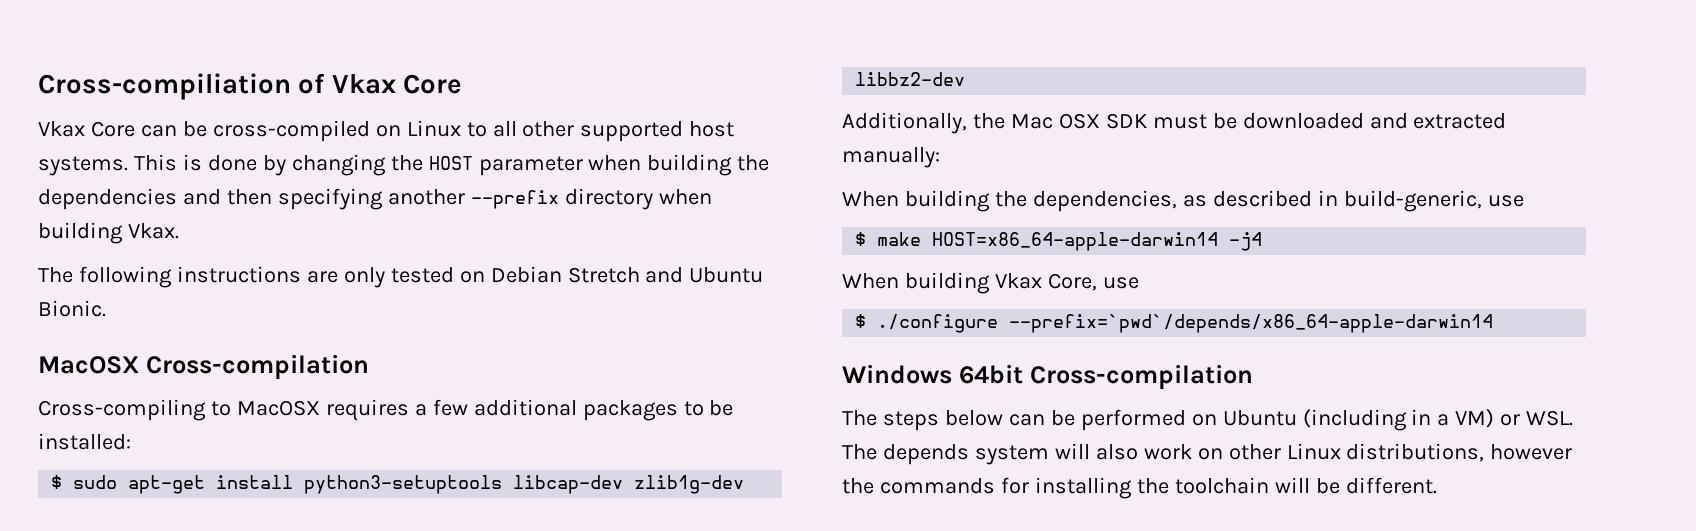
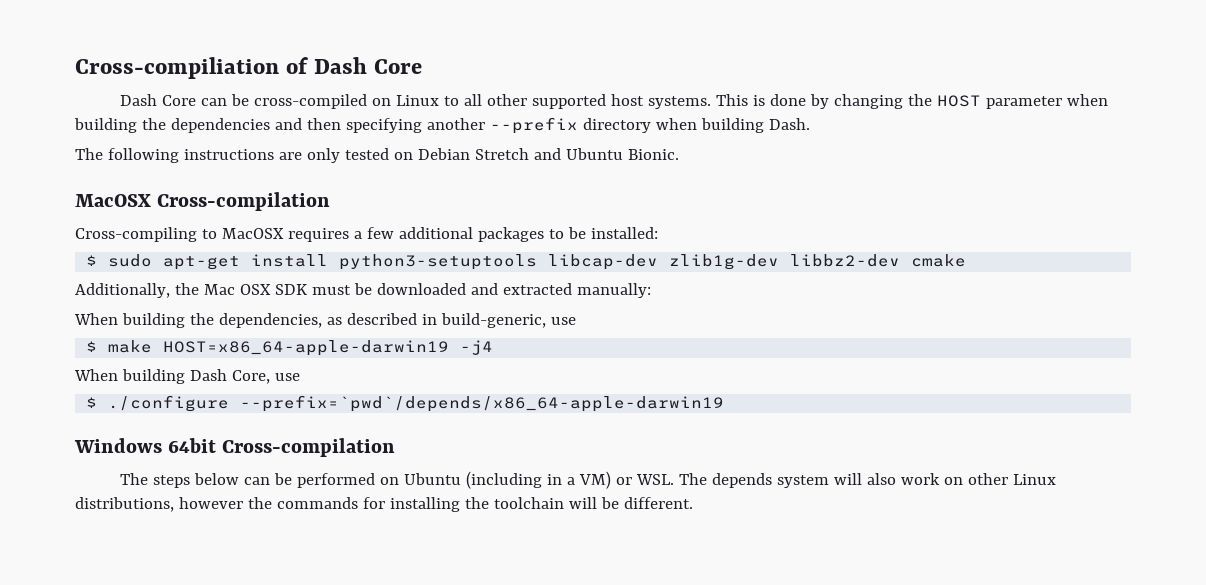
- Cross-compiliation of Vkax Core
+ Cross-compiliation of Dash Core
- Vkax Core can be cross-compiled on Linux to all other supported host systems.
+ Dash Core can be cross-compiled on Linux to all other supported host systems.
- This is done by changing the HOST parameter when building the dependencies and then specifying another --prefix directory when building Vkax.
+ This is done by changing the HOST parameter when building the dependencies and then specifying another --prefix directory when building Dash.
- $ sudo apt-get install python3-setuptools libcap-dev zlib1g-dev libbz2-dev
+ $ sudo apt-get install python3-setuptools libcap-dev zlib1g-dev libbz2-dev cmake
- $ make HOST=x86_64-apple-darwin14 -j4
+ $ make HOST=x86_64-apple-darwin19 -j4
- When building Vkax Core, use
+ When building Dash Core, use
- $ ./configure --prefix=`pwd`/depends/x86_64-apple-darwin14
+ $ ./configure --prefix=`pwd`/depends/x86_64-apple-darwin19

